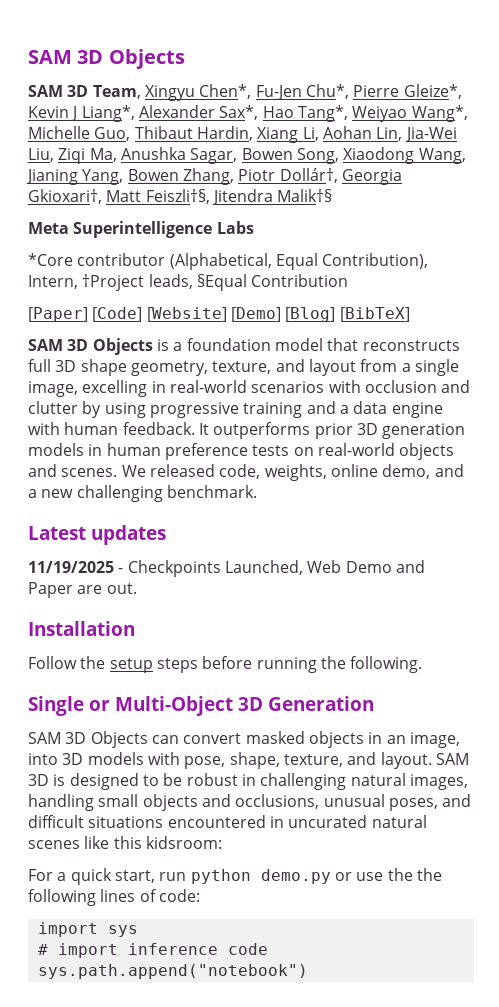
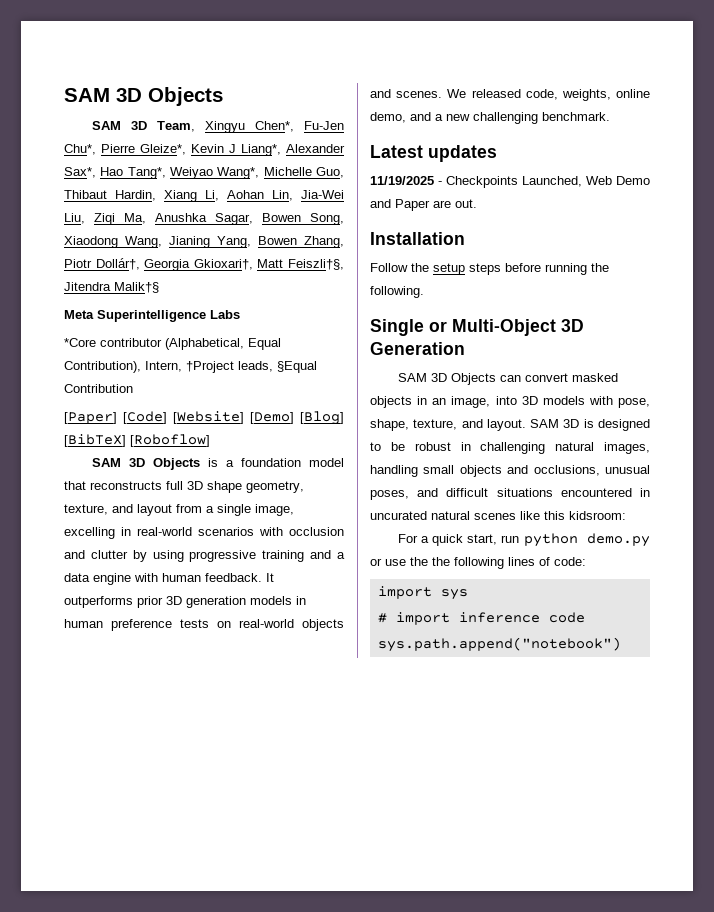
- [Paper] [Code] [Website] [Demo] [Blog] [BibTeX]
+ [Paper] [Code] [Website] [Demo] [Blog] [BibTeX] [Roboflow]

